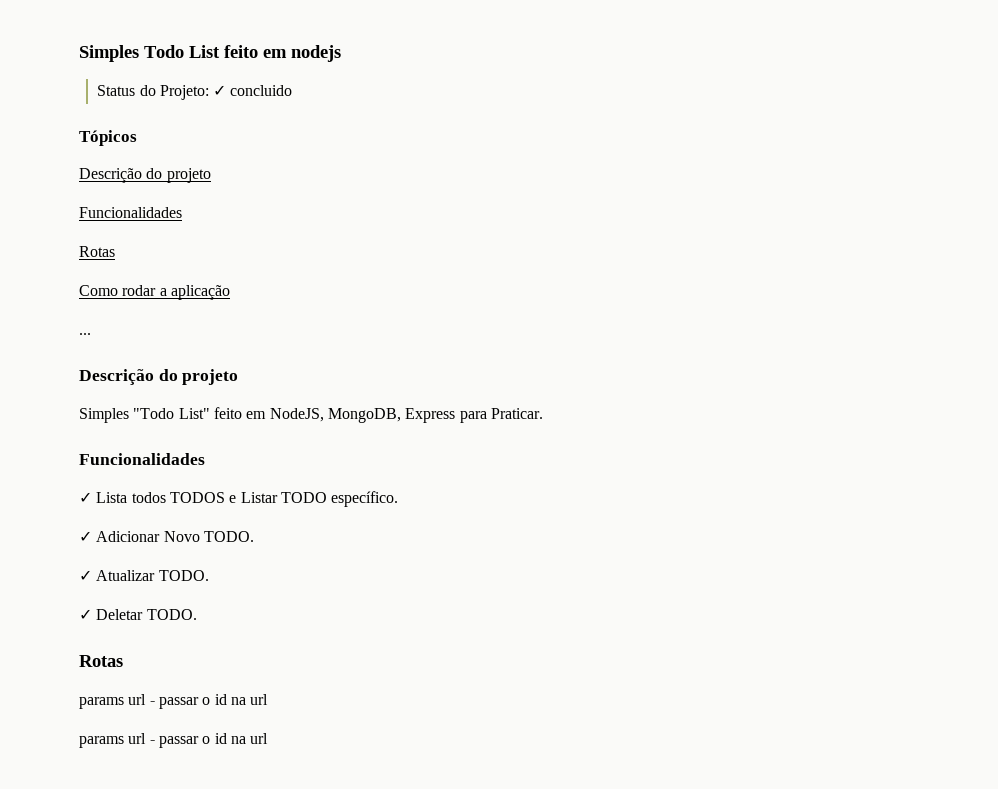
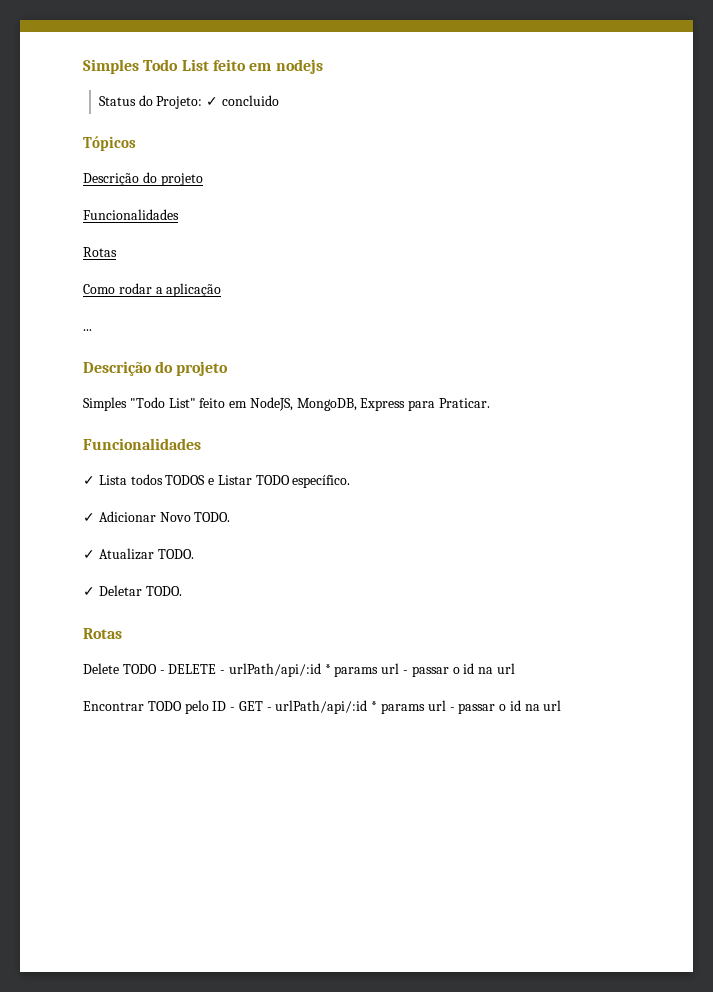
  ✓ Deletar TODO.
  Rotas
- params url - passar o id na url
- params url - passar o id na url
+ Delete TODO - DELETE - urlPath/api/:id * params url - passar o id na url
+ Encontrar TODO pelo ID - GET - urlPath/api/:id * params url - passar o id na url

